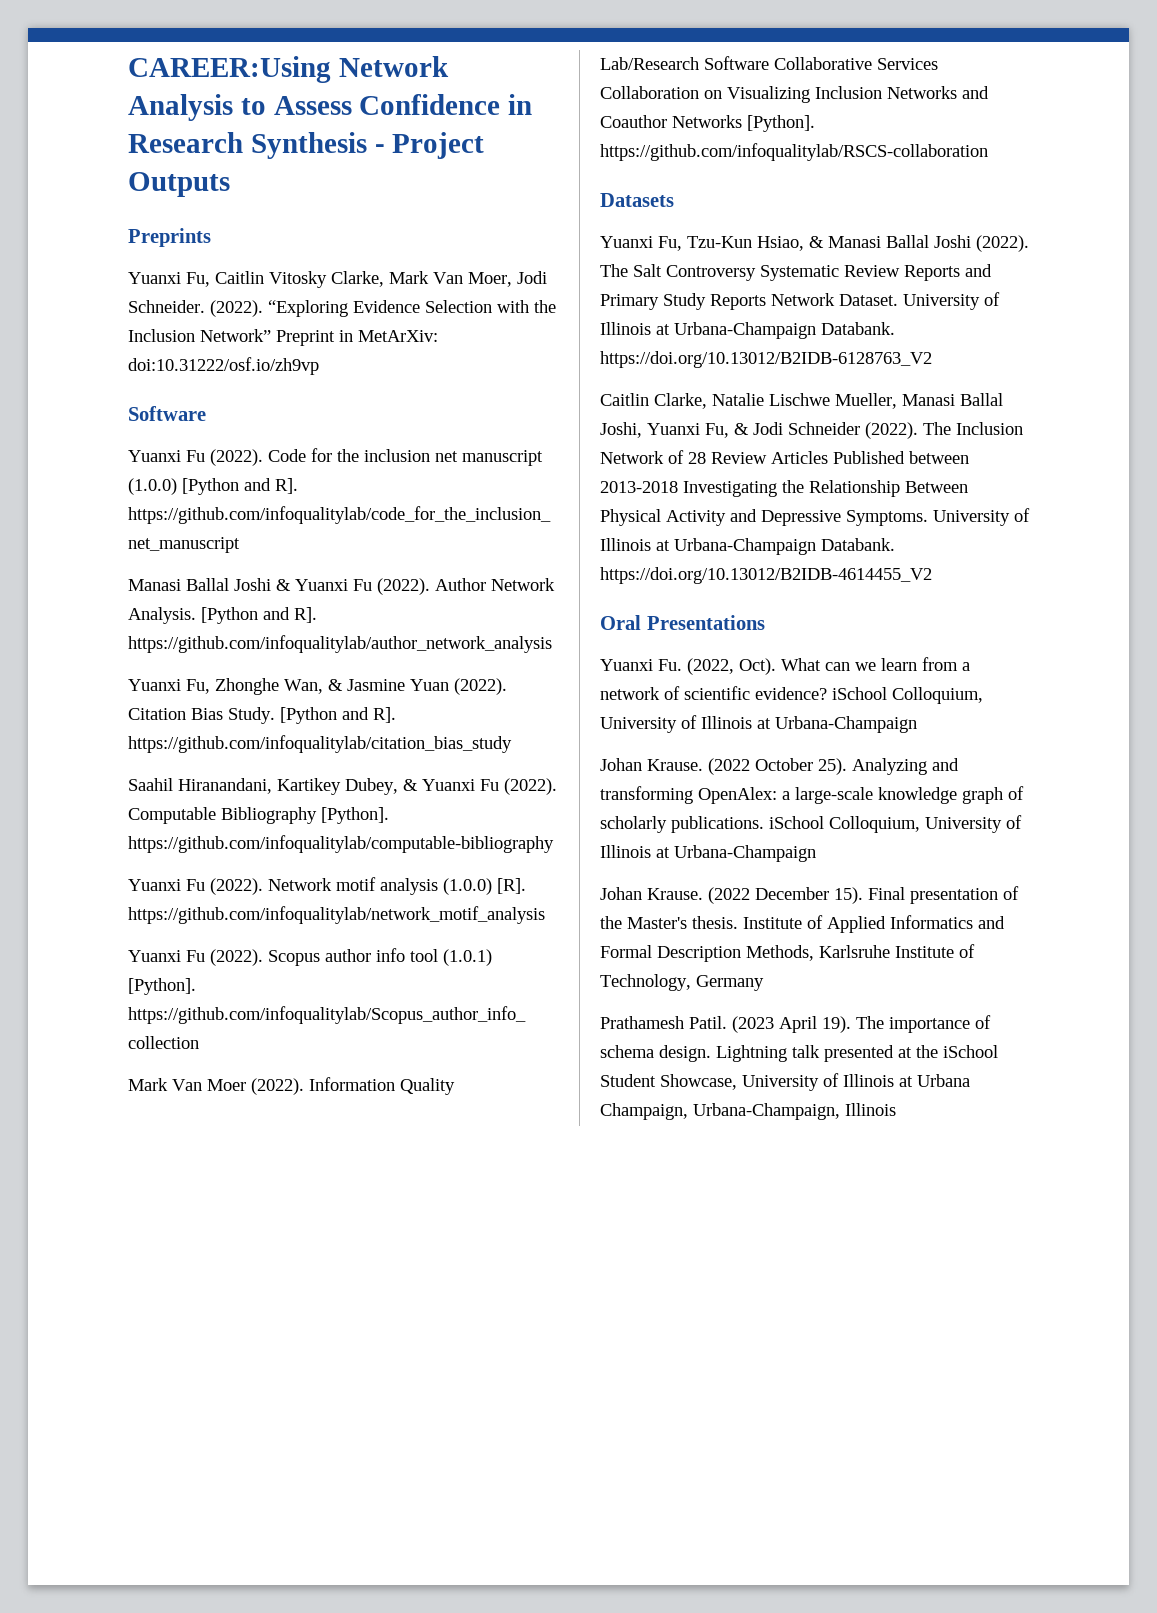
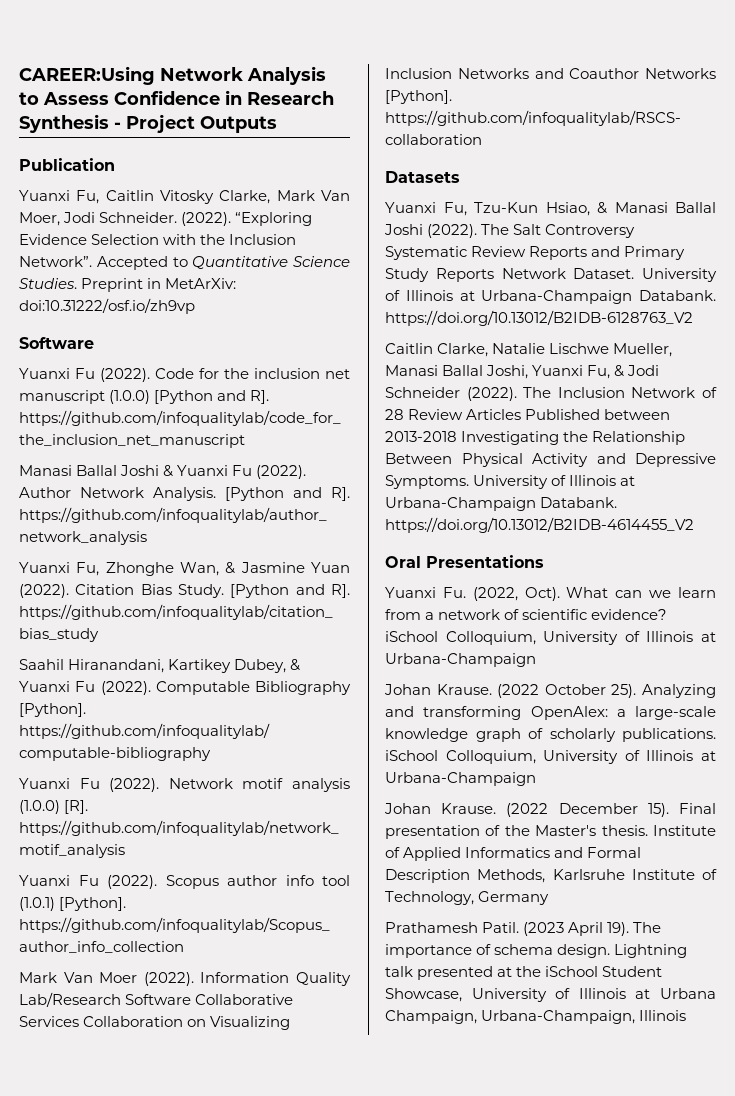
- Preprints
+ Publication
- “Exploring Evidence Selection with the Inclusion Network” Preprint in MetArXiv: doi:10.31222/osf.io/zh9vp
+ “Exploring Evidence Selection with the Inclusion Network”. Accepted to Quantitative Science Studies. Preprint in MetArXiv: doi:10.31222/osf.io/zh9vp

